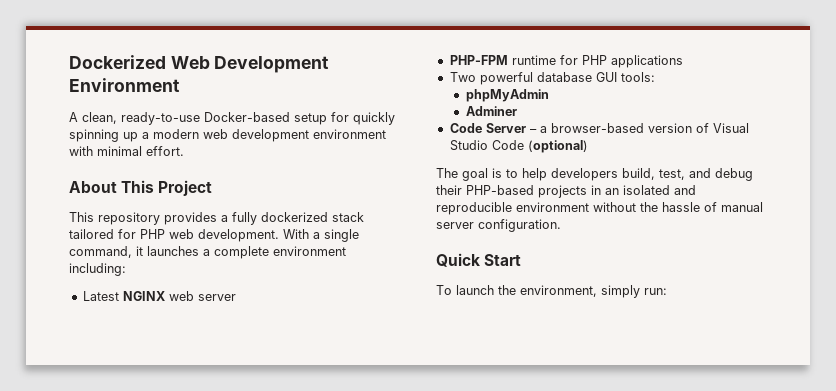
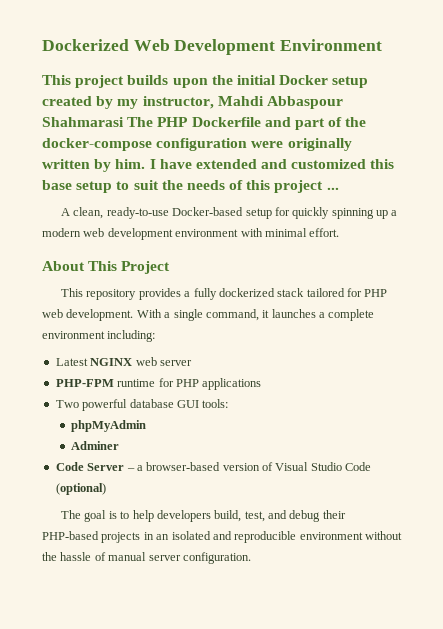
+ This project builds upon the initial Docker setup created by my instructor, Mahdi Abbaspour Shahmarasi The PHP Dockerfile and part of the docker-compose configuration were originally written by him. I have extended and customized this base setup to suit the needs of this project ...
- Quick Start
- To launch the environment, simply run:

